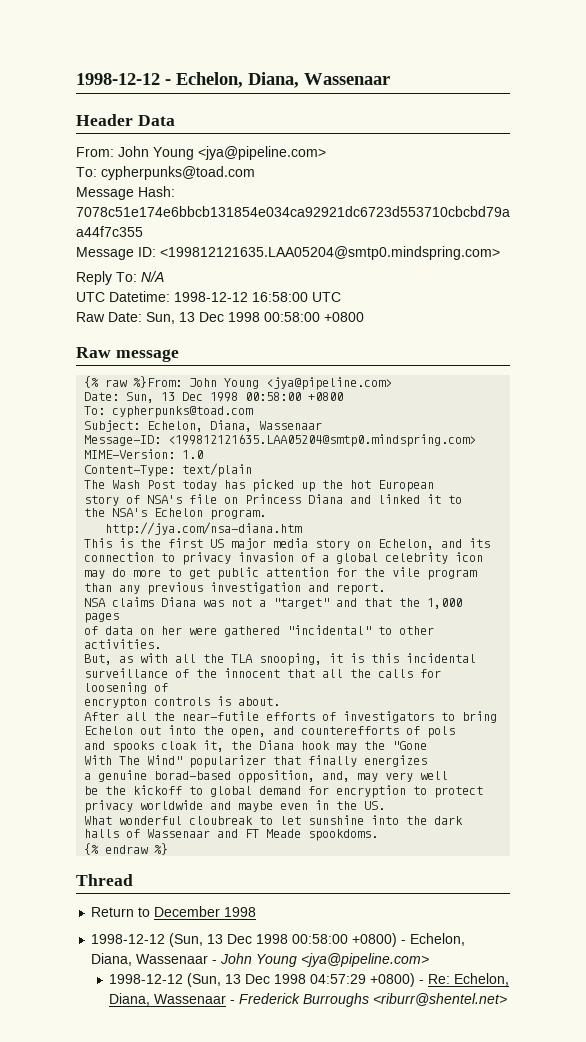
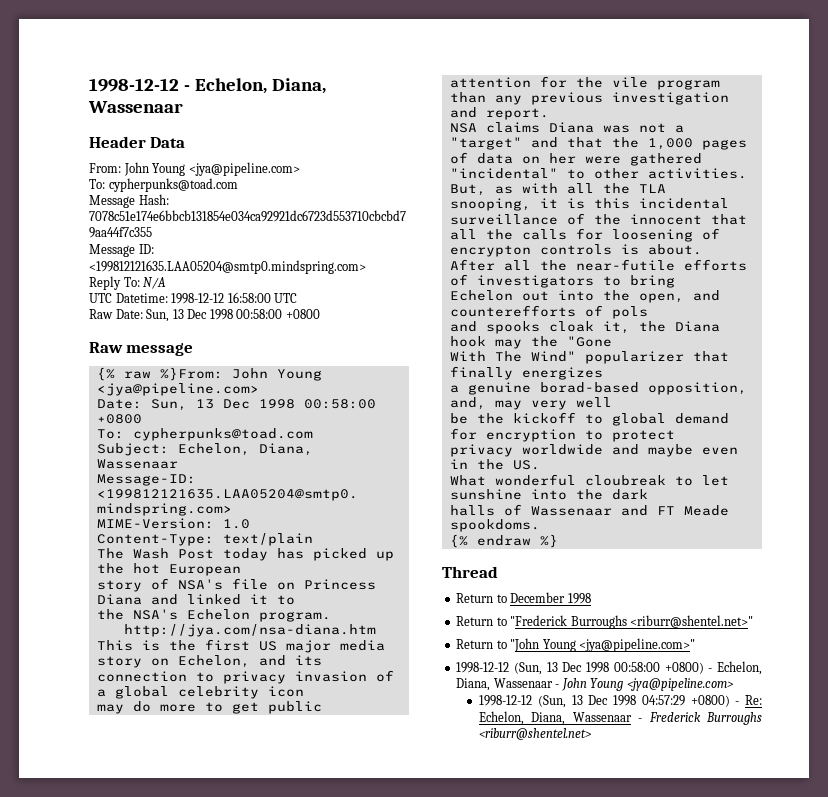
+ Return to "Frederick Burroughs <riburr@shentel.net>"
+ Return to "John Young <jya@pipeline.com>"

